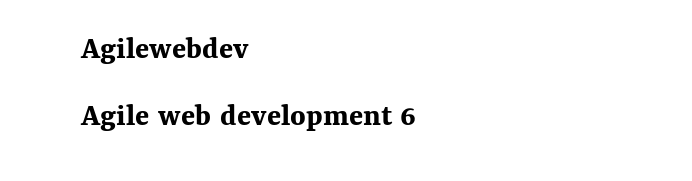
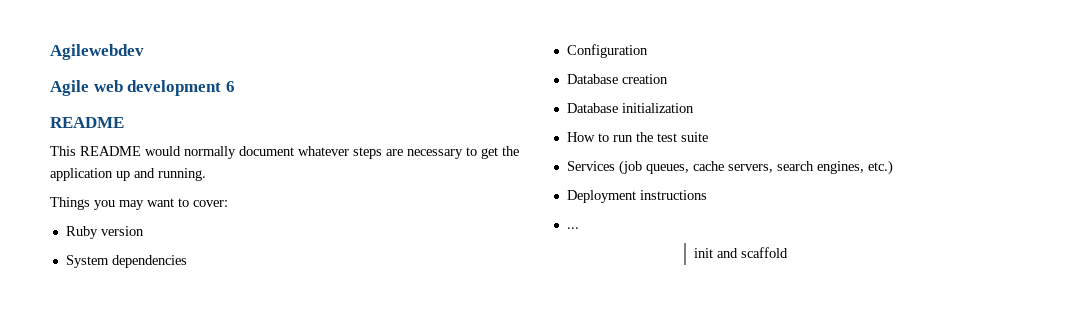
  Agile web development 6
+ README
+ This README would normally document whatever steps are necessary to get the application up and running.
+ Things you may want to cover:
+ Ruby version
+ System dependencies
+ Configuration
+ Database creation
+ Database initialization
+ How to run the test suite
+ Services (job queues, cache servers, search engines, etc.)
+ Deployment instructions
+ ...
+ init and scaffold

